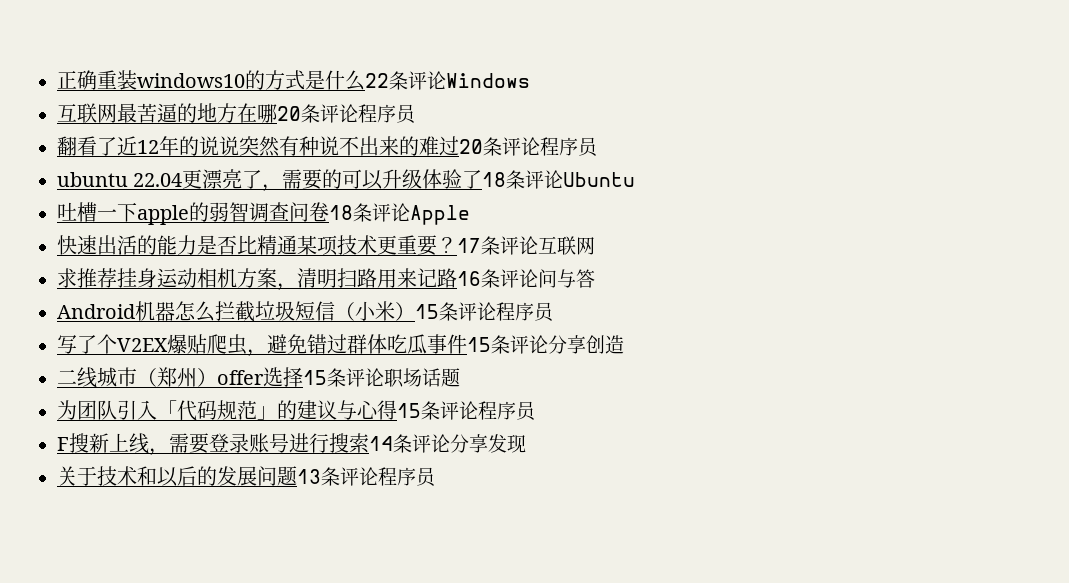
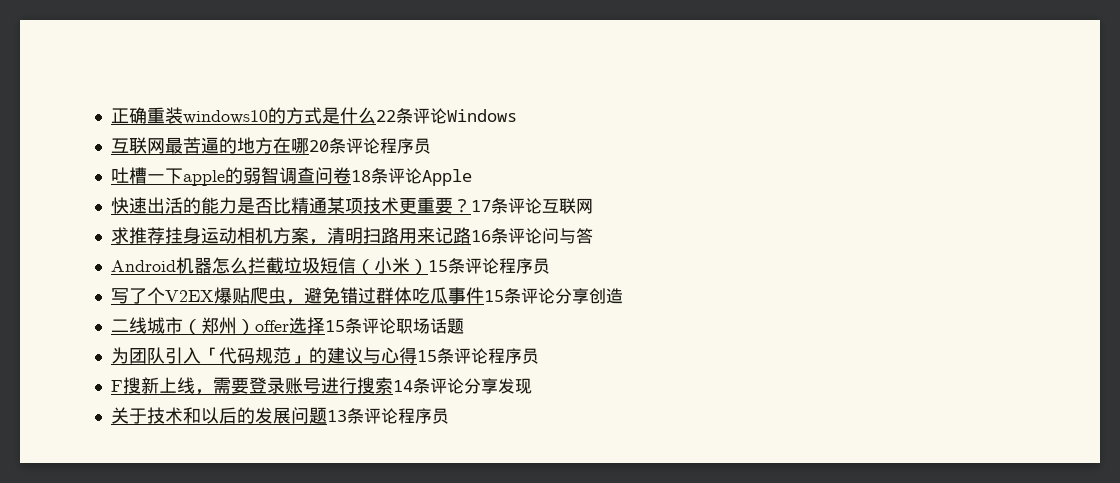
- 翻看了近12年的说说突然有种说不出来的难过20条评论程序员
- ubuntu 22.04更漂亮了，需要的可以升级体验了18条评论Ubuntu

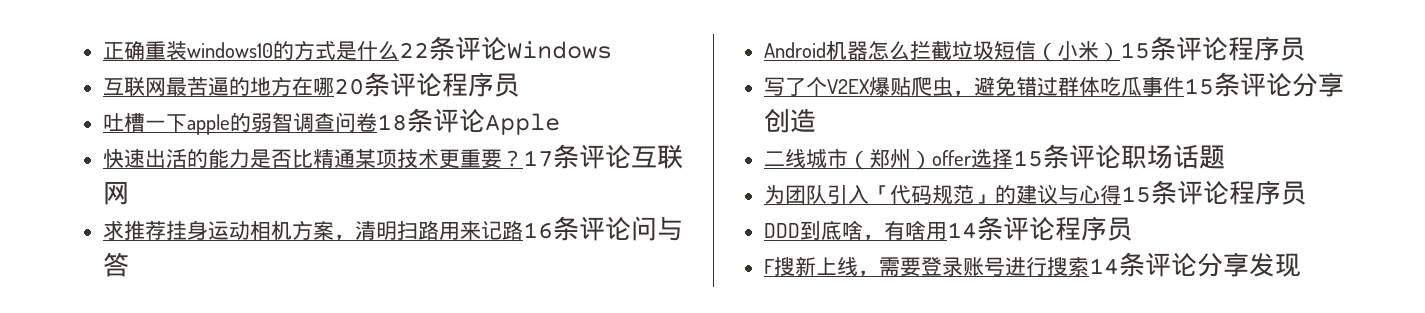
+ DDD到底啥，有啥用14条评论程序员
- 关于技术和以后的发展问题13条评论程序员

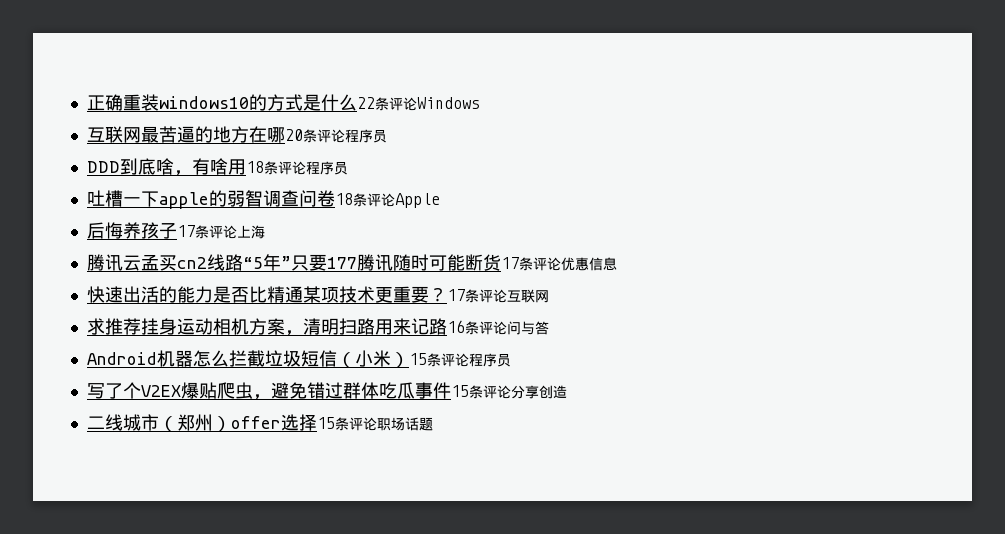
+ DDD到底啥，有啥用18条评论程序员
+ 后悔养孩子17条评论上海
+ 腾讯云孟买cn2线路“5年”只要177腾讯随时可能断货17条评论优惠信息
- 为团队引入「代码规范」的建议与心得15条评论程序员
- DDD到底啥，有啥用14条评论程序员
- F搜新上线，需要登录账号进行搜索14条评论分享发现

